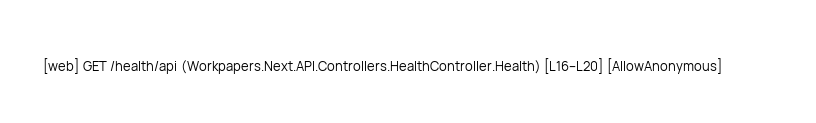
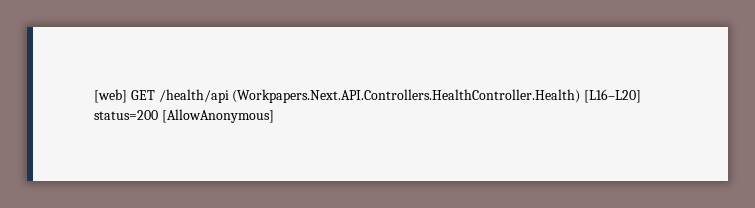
- [web] GET /health/api (Workpapers.Next.API.Controllers.HealthController.Health) [L16–L20] [AllowAnonymous]
+ [web] GET /health/api (Workpapers.Next.API.Controllers.HealthController.Health) [L16–L20] status=200 [AllowAnonymous]

